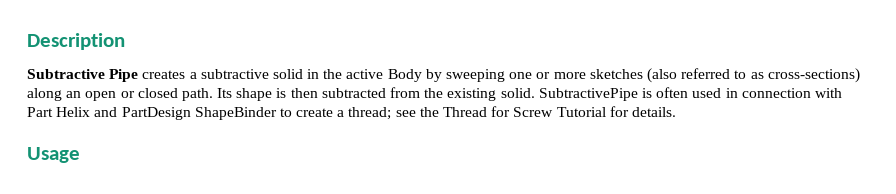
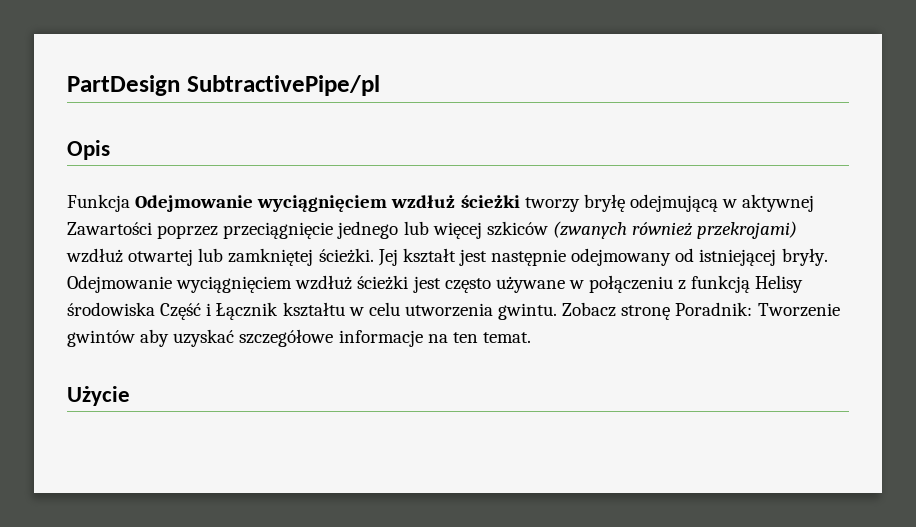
- Description
- Subtractive Pipe creates a subtractive solid in the active Body by sweeping one or more sketches (also referred to as cross-sections) along an open or closed path. Its shape is then subtracted from the existing solid. SubtractivePipe is often used in connection with Part Helix and PartDesign ShapeBinder to create a thread; see the Thread for Screw Tutorial for details.
- Usage
+ PartDesign SubtractivePipe/pl
+ Opis
+ Funkcja Odejmowanie wyciągnięciem wzdłuż ścieżki tworzy bryłę odejmującą w aktywnej Zawartości poprzez przeciągnięcie jednego lub więcej szkiców (zwanych również przekrojami) wzdłuż otwartej lub zamkniętej ścieżki. Jej kształt jest następnie odejmowany od istniejącej bryły. Odejmowanie wyciągnięciem wzdłuż ścieżki jest często używane w połączeniu z funkcją Helisy środowiska Część i Łącznik kształtu w celu utworzenia gwintu. Zobacz stronę Poradnik: Tworzenie gwintów aby uzyskać szczegółowe informacje na ten temat.
+ Użycie

